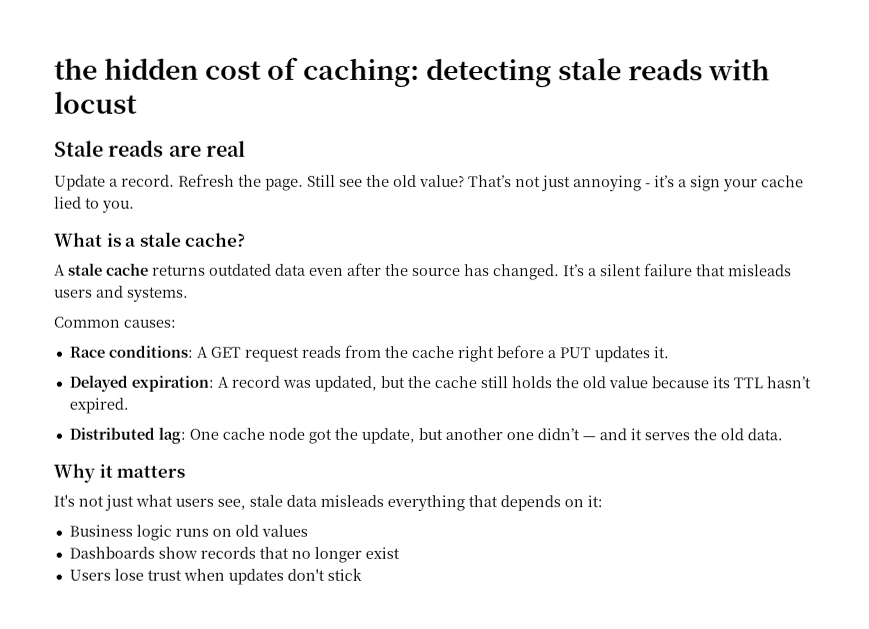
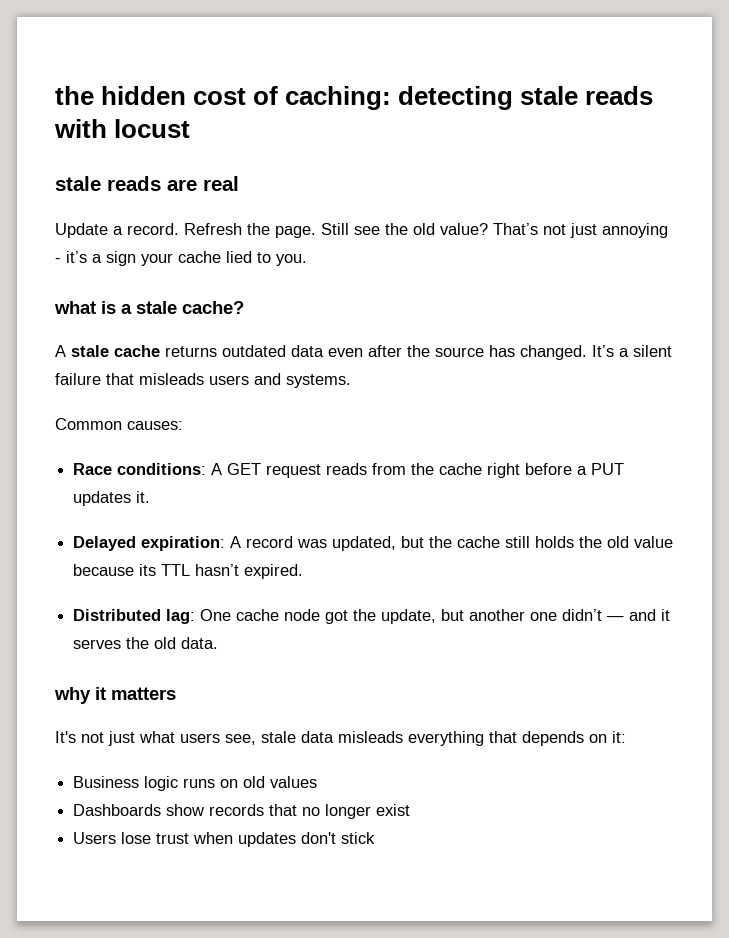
- Stale reads are real
+ stale reads are real
- What is a stale cache?
+ what is a stale cache?
- Why it matters
+ why it matters

